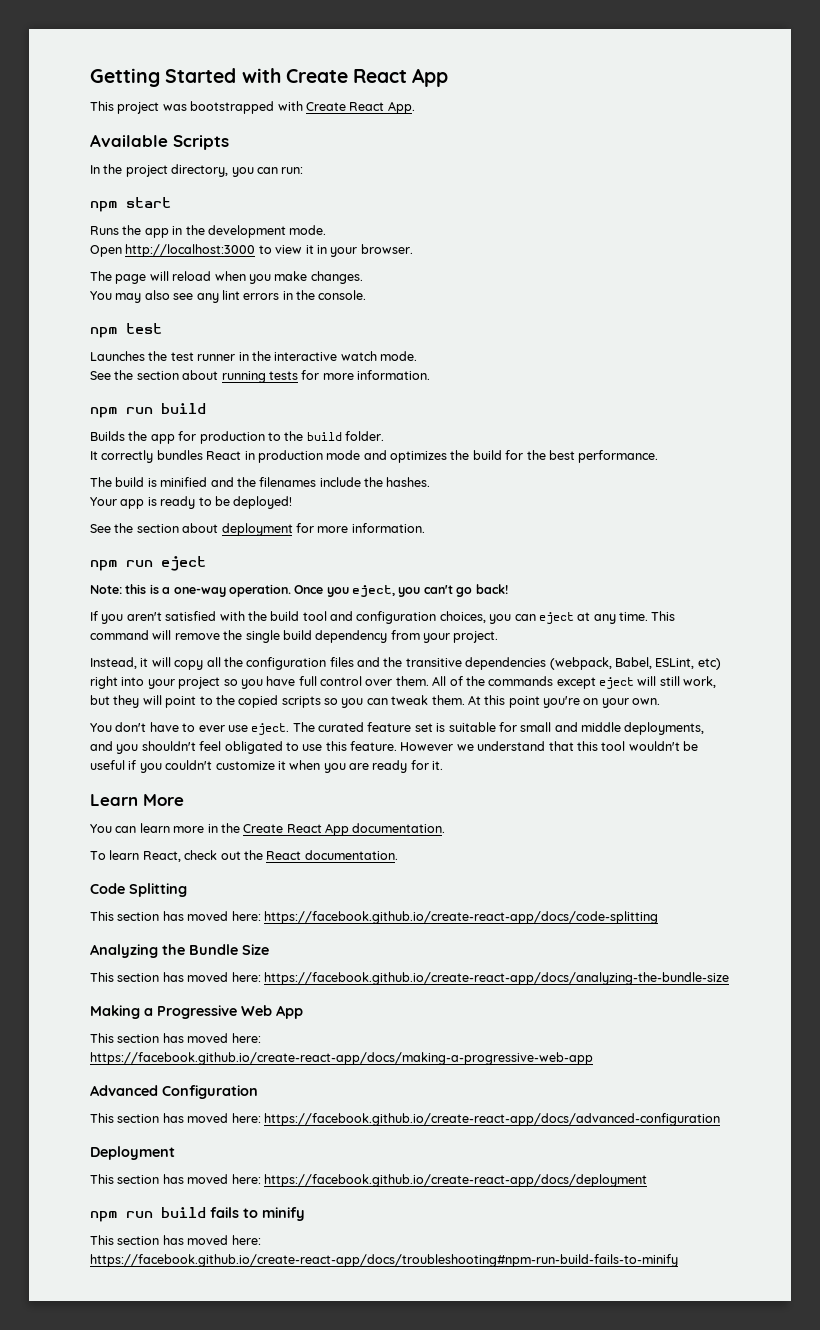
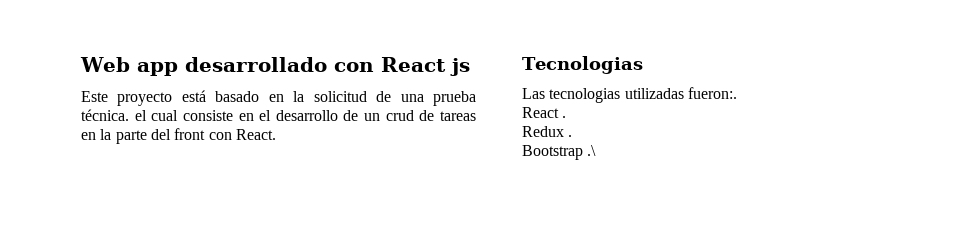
- Getting Started with Create React App
- This project was bootstrapped with Create React App.
- Available Scripts
- In the project directory, you can run:
- npm start
- Runs the app in the development mode.
- Open http://localhost:3000 to view it in your browser.
- The page will reload when you make changes.
- You may also see any lint errors in the console.
- npm test
- Launches the test runner in the interactive watch mode.
- See the section about running tests for more information.
- npm run build
- Builds the app for production to the build folder.
- It correctly bundles React in production mode and optimizes the build for the best performance.
- The build is minified and the filenames include the hashes.
- Your app is ready to be deployed!
- See the section about deployment for more information.
- npm run eject
- Note: this is a one-way operation. Once you eject, you can't go back!
- If you aren't satisfied with the build tool and configuration choices, you can eject at any time. This command will remove the single build dependency from your project.
- Instead, it will copy all the configuration files and the transitive dependencies (webpack, Babel, ESLint, etc) right into your project so you have full control over them. All of the commands except eject will still work, but they will point to the copied scripts so you can tweak them. At this point you're on your own.
- You don't have to ever use eject. The curated feature set is suitable for small and middle deployments, and you shouldn't feel obligated to use this feature. However we understand that this tool wouldn't be useful if you couldn't customize it when you are ready for it.
- Learn More
- You can learn more in the Create React App documentation.
- To learn React, check out the React documentation.
- Code Splitting
- This section has moved here: https://facebook.github.io/create-react-app/docs/code-splitting
- Analyzing the Bundle Size
- This section has moved here: https://facebook.github.io/create-react-app/docs/analyzing-the-bundle-size
- Making a Progressive Web App
- This section has moved here: https://facebook.github.io/create-react-app/docs/making-a-progressive-web-app
- Advanced Configuration
- This section has moved here: https://facebook.github.io/create-react-app/docs/advanced-configuration
- Deployment
- This section has moved here: https://facebook.github.io/create-react-app/docs/deployment
- npm run build fails to minify
- This section has moved here: https://facebook.github.io/create-react-app/docs/troubleshooting#npm-run-build-fails-to-minify
+ Web app desarrollado con React js
+ Este proyecto está basado en la solicitud de una prueba técnica. el cual consiste en el desarrollo de un crud de tareas en la parte del front con React.
+ Tecnologias
+ Las tecnologias utilizadas fueron:.
+ React .
+ Redux .
+ Bootstrap .\

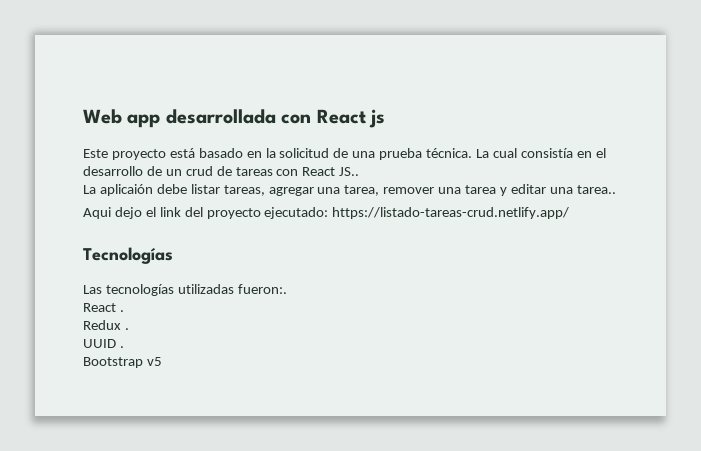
- Web app desarrollado con React js
+ Web app desarrollada con React js
- Este proyecto está basado en la solicitud de una prueba técnica. el cual consiste en el desarrollo de un crud de tareas en la parte del front con React.
- Tecnologias
+ Este proyecto está basado en la solicitud de una prueba técnica. La cual consistía en el desarrollo de un crud de tareas con React JS..
+ La aplicaión debe listar tareas, agregar una tarea, remover una tarea y editar una tarea..
+ Aqui dejo el link del proyecto ejecutado: https://listado-tareas-crud.netlify.app/
+ Tecnologías
- Las tecnologias utilizadas fueron:.
+ Las tecnologías utilizadas fueron:.
+ UUID .
- Bootstrap .\
+ Bootstrap v5

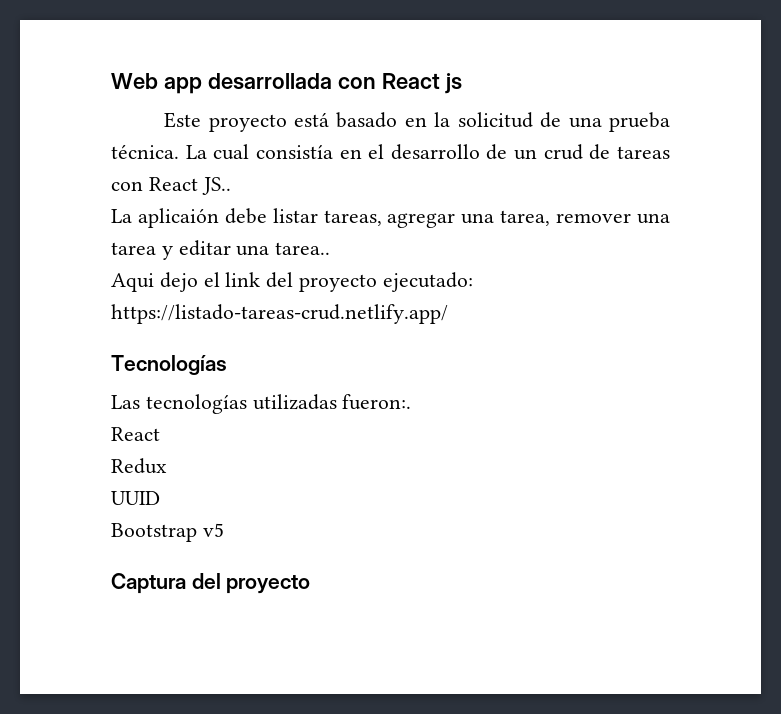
  Las tecnologías utilizadas fueron:.
- React .
+ React
- Redux .
+ Redux
- UUID .
+ UUID
+ Captura del proyecto

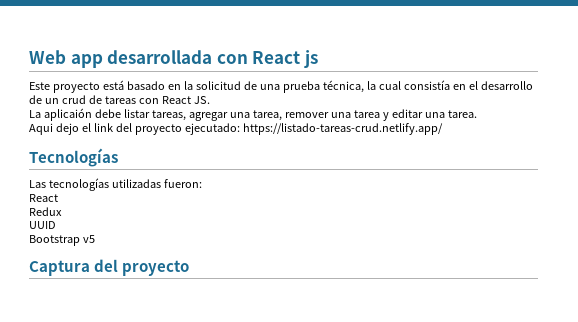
- Este proyecto está basado en la solicitud de una prueba técnica. La cual consistía en el desarrollo de un crud de tareas con React JS..
+ Este proyecto está basado en la solicitud de una prueba técnica, la cual consistía en el desarrollo de un crud de tareas con React JS.
- La aplicaión debe listar tareas, agregar una tarea, remover una tarea y editar una tarea..
+ La aplicaión debe listar tareas, agregar una tarea, remover una tarea y editar una tarea.
- Las tecnologías utilizadas fueron:.
+ Las tecnologías utilizadas fueron:

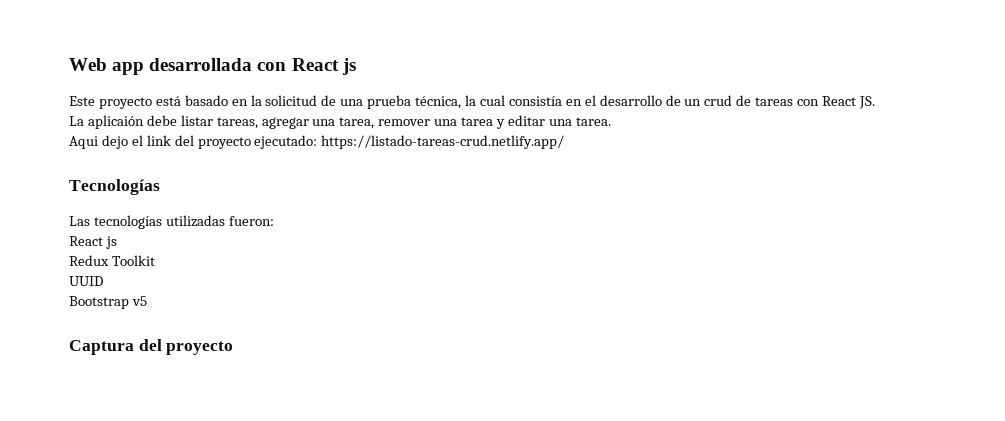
  Las tecnologías utilizadas fueron:
- React
+ React js
- Redux
+ Redux Toolkit

